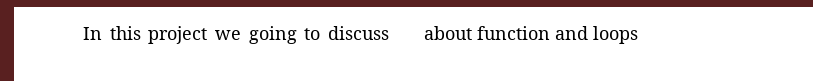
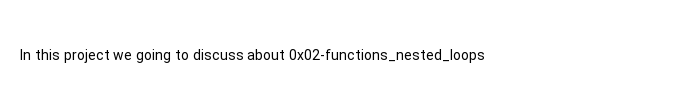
- In this project we going to discuss about function and loops
+ In this project we going to discuss about 0x02-functions_nested_loops

